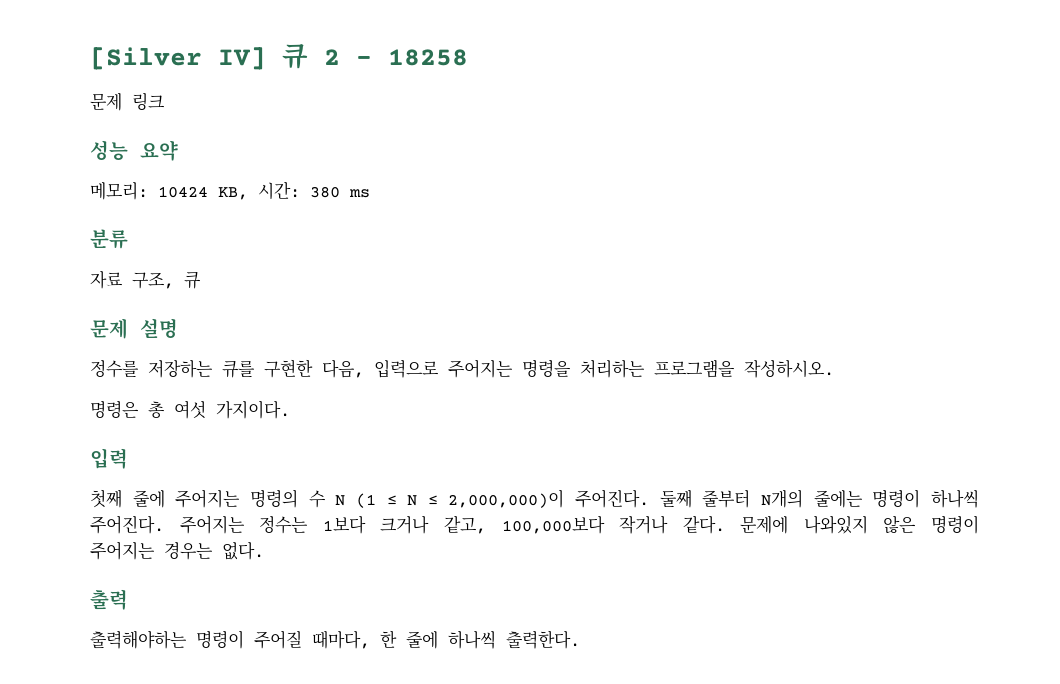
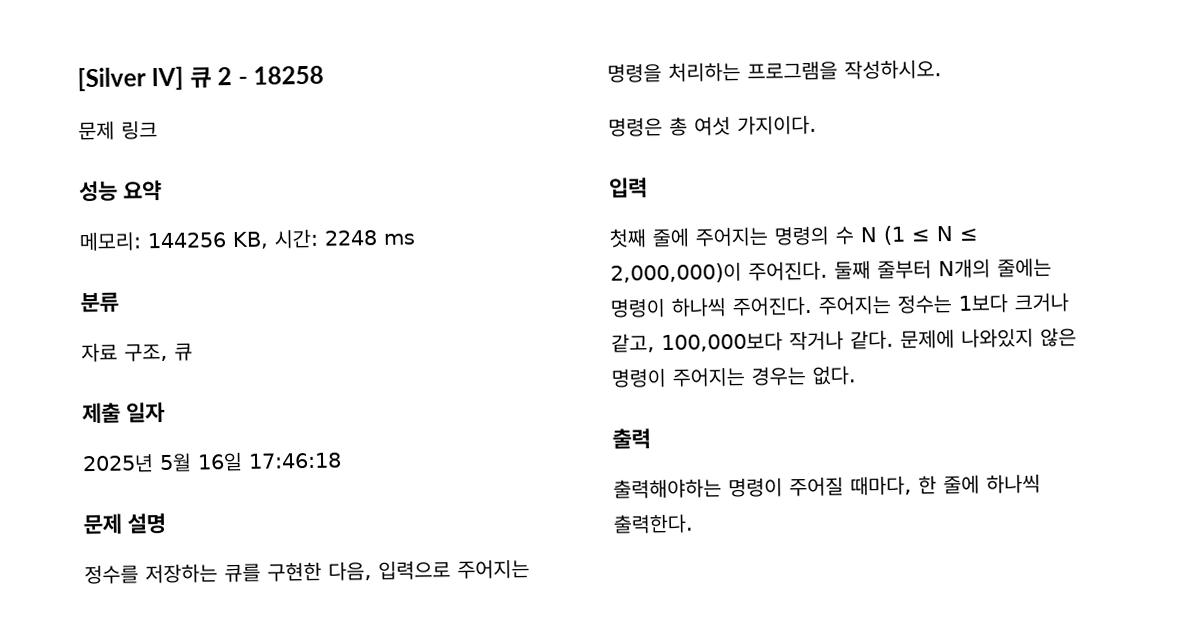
- 메모리: 10424 KB, 시간: 380 ms
+ 메모리: 144256 KB, 시간: 2248 ms
+ 제출 일자
+ 2025년 5월 16일 17:46:18

